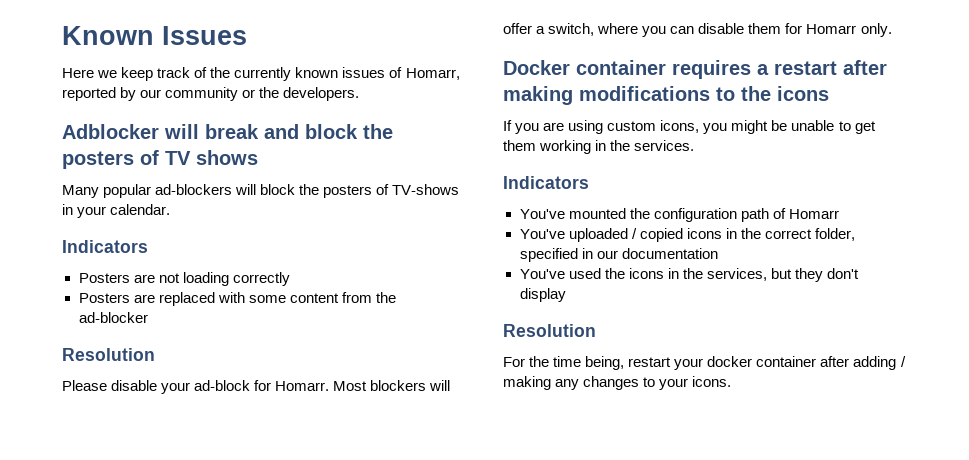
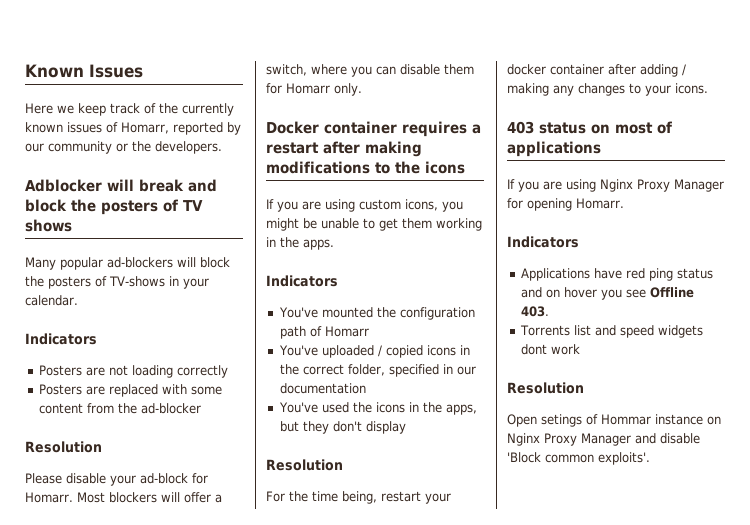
- If you are using custom icons, you might be unable to get them working in the services.
+ If you are using custom icons, you might be unable to get them working in the apps.
- You've used the icons in the services, but they don't display
+ You've used the icons in the apps, but they don't display
+ 403 status on most of applications
+ If you are using Nginx Proxy Manager for opening Homarr.
+ Indicators
+ Applications have red ping status and on hover you see Offline 403.
+ Torrents list and speed widgets dont work
+ Resolution
+ Open setings of Hommar instance on Nginx Proxy Manager and disable 'Block common exploits'.

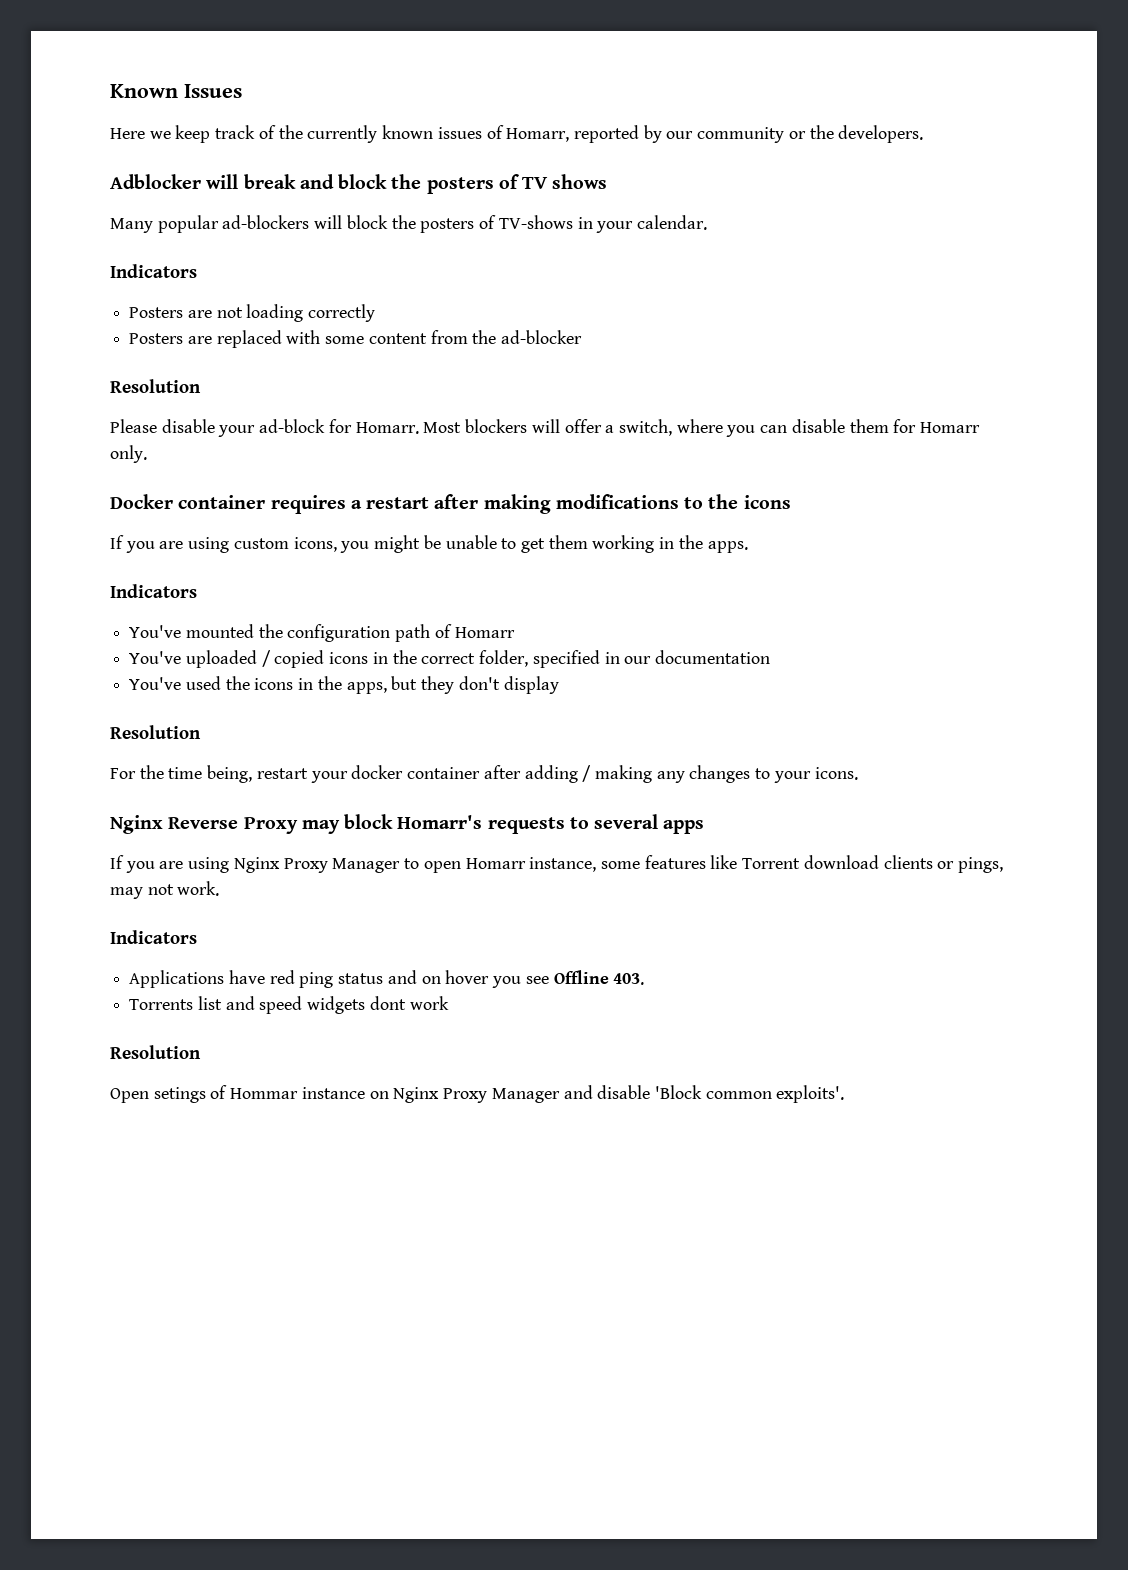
- 403 status on most of applications
+ Nginx Reverse Proxy may block Homarr's requests to several apps
- If you are using Nginx Proxy Manager for opening Homarr.
+ If you are using Nginx Proxy Manager to open Homarr instance, some features like Torrent download clients or pings, may not work.

